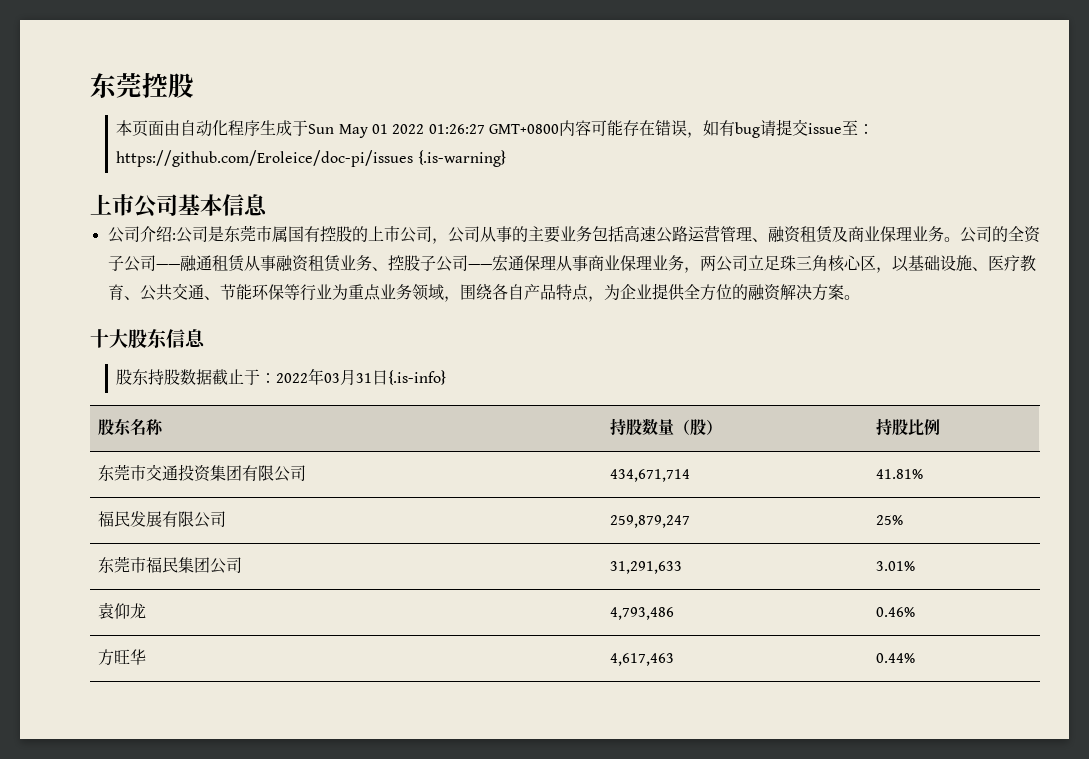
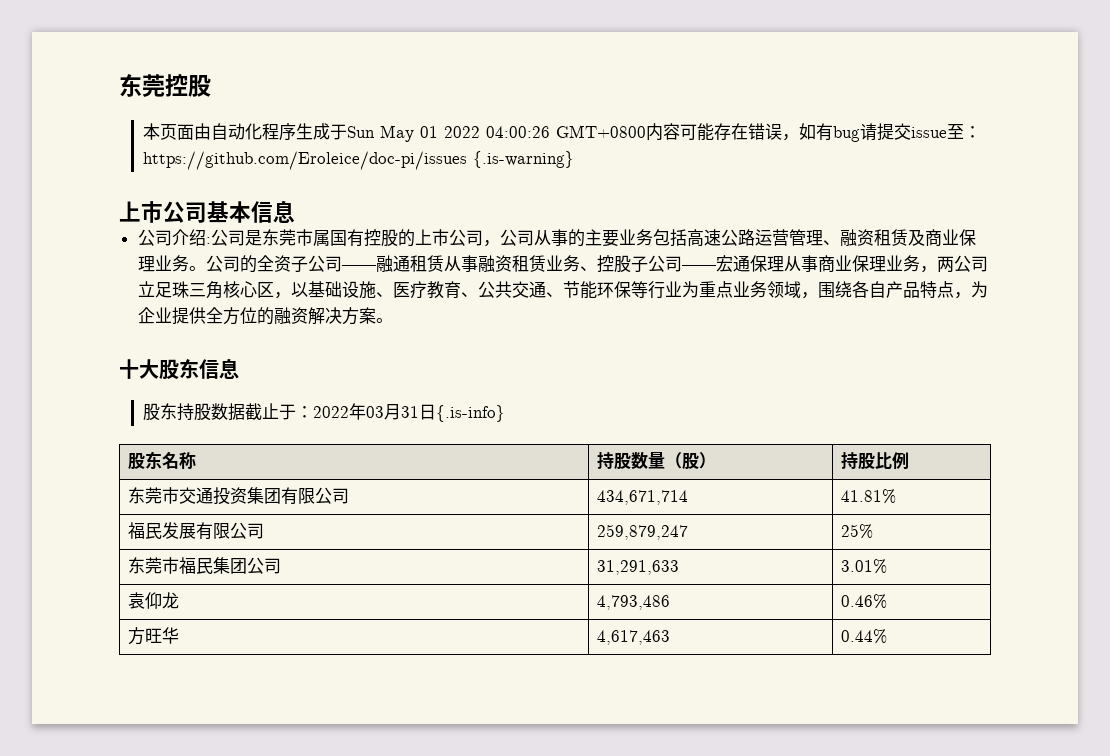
- 本页面由自动化程序生成于Sun May 01 2022 01:26:27 GMT+0800内容可能存在错误，如有bug请提交issue至：https://github.com/Eroleice/doc-pi/issues {.is-warning}
+ 本页面由自动化程序生成于Sun May 01 2022 04:00:26 GMT+0800内容可能存在错误，如有bug请提交issue至：https://github.com/Eroleice/doc-pi/issues {.is-warning}

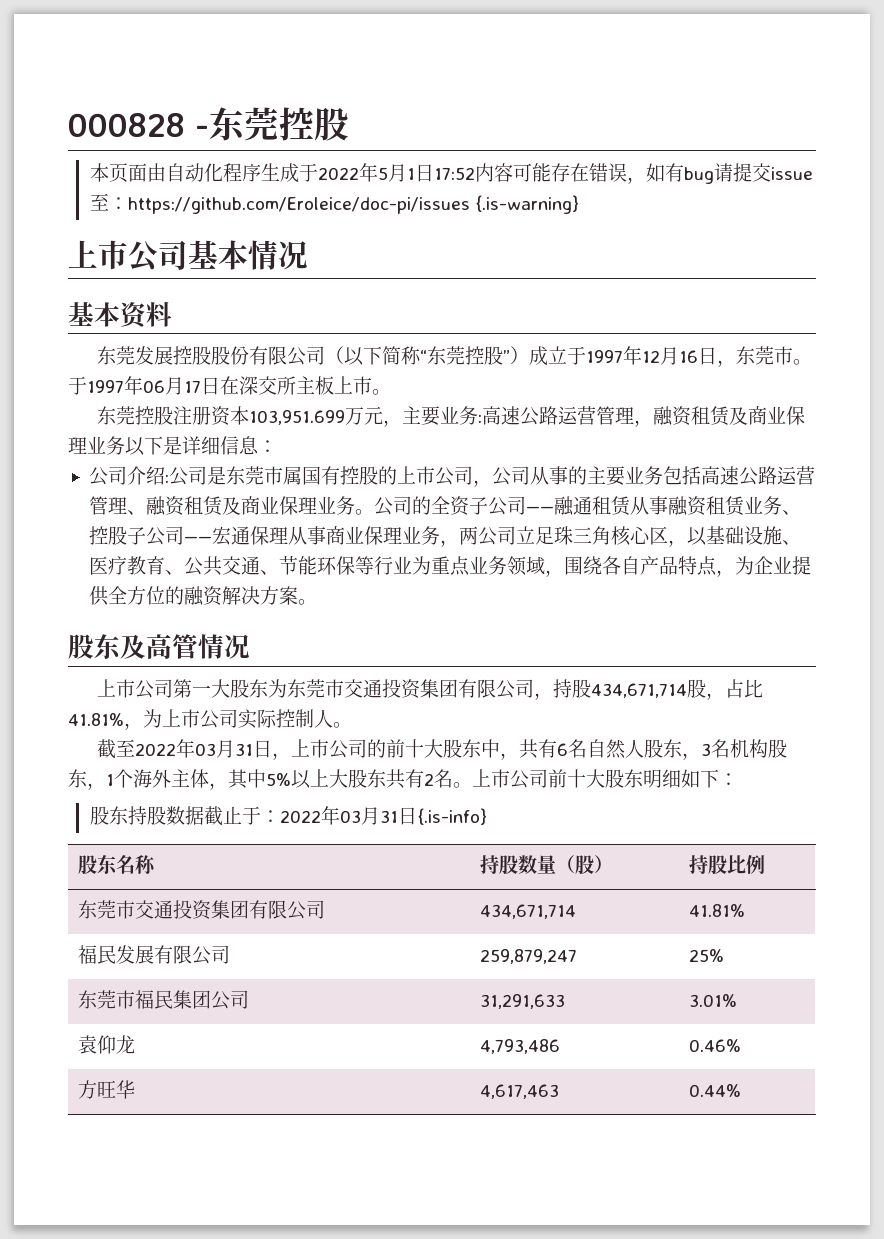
- 东莞控股
+ 000828 -东莞控股
- 本页面由自动化程序生成于Sun May 01 2022 04:00:26 GMT+0800内容可能存在错误，如有bug请提交issue至：https://github.com/Eroleice/doc-pi/issues {.is-warning}
+ 本页面由自动化程序生成于2022年5月1日17:52内容可能存在错误，如有bug请提交issue至：https://github.com/Eroleice/doc-pi/issues {.is-warning}
- 上市公司基本信息
+ 上市公司基本情况
+ 基本资料
+ 东莞发展控股股份有限公司（以下简称“东莞控股”）成立于1997年12月16日，东莞市。于1997年06月17日在深交所主板上市。
+ 东莞控股注册资本103,951.699万元，主要业务:高速公路运营管理，融资租赁及商业保理业务以下是详细信息：
- 十大股东信息
+ 股东及高管情况
+ 上市公司第一大股东为东莞市交通投资集团有限公司，持股434,671,714股，占比41.81%，为上市公司实际控制人。
+ 截至2022年03月31日，上市公司的前十大股东中，共有6名自然人股东，3名机构股东，1个海外主体，其中5%以上大股东共有2名。上市公司前十大股东明细如下：

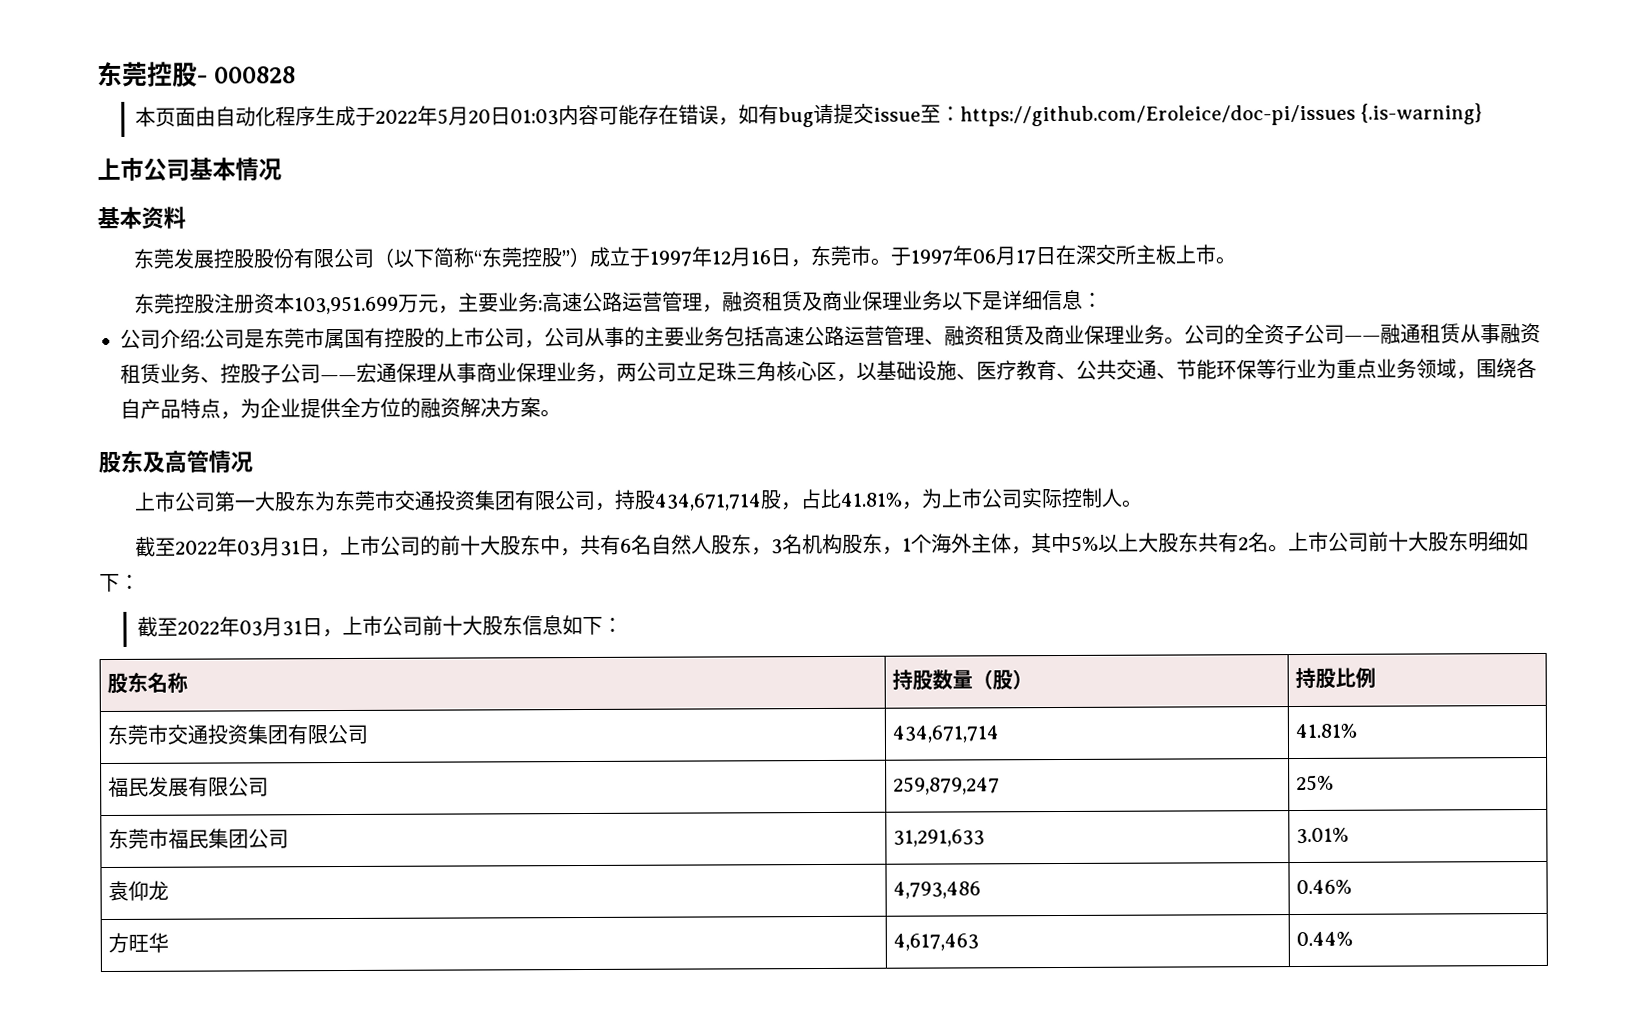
- 000828 -东莞控股
+ 东莞控股- 000828
- 本页面由自动化程序生成于2022年5月1日17:52内容可能存在错误，如有bug请提交issue至：https://github.com/Eroleice/doc-pi/issues {.is-warning}
+ 本页面由自动化程序生成于2022年5月20日01:03内容可能存在错误，如有bug请提交issue至：https://github.com/Eroleice/doc-pi/issues {.is-warning}
- 股东持股数据截止于：2022年03月31日{.is-info}
+ 截至2022年03月31日，上市公司前十大股东信息如下：

